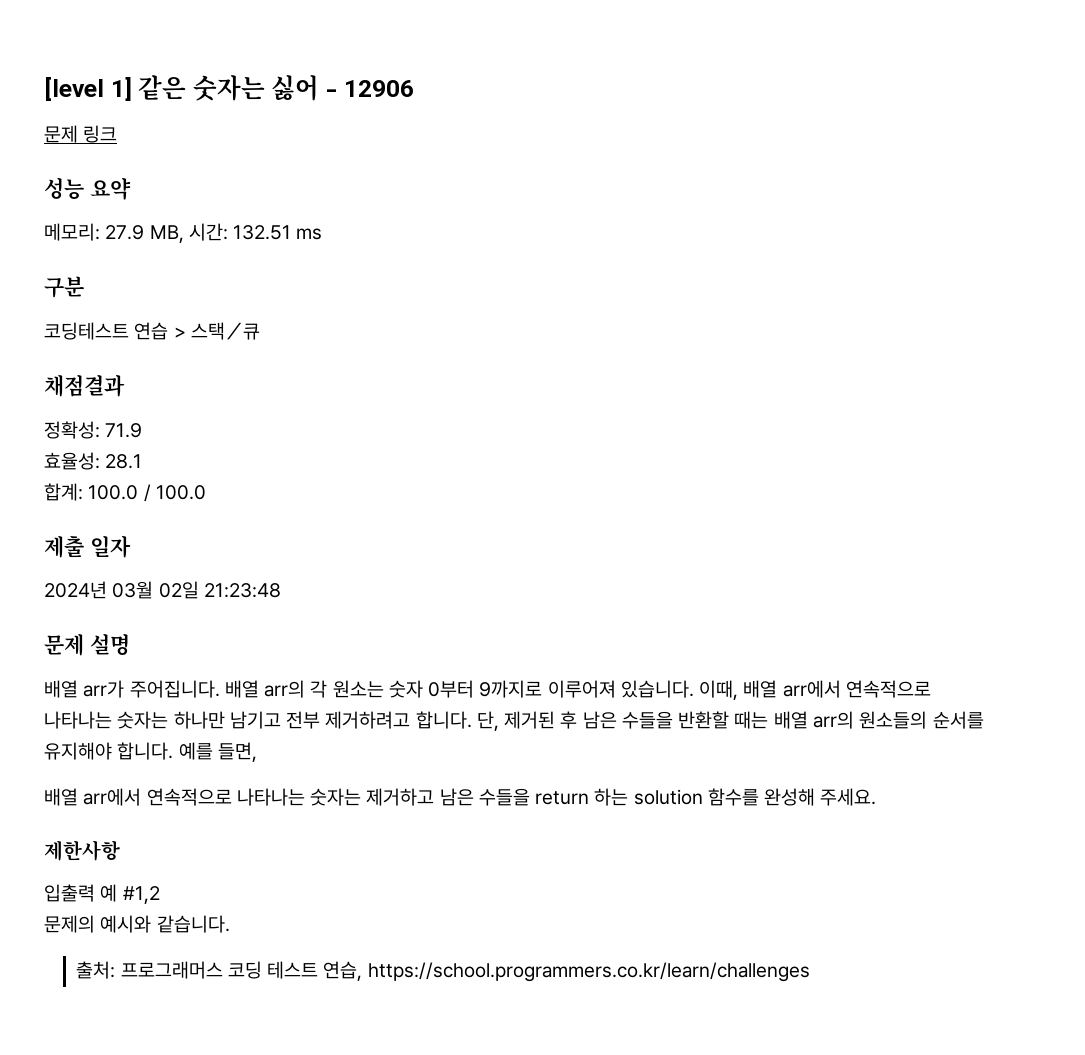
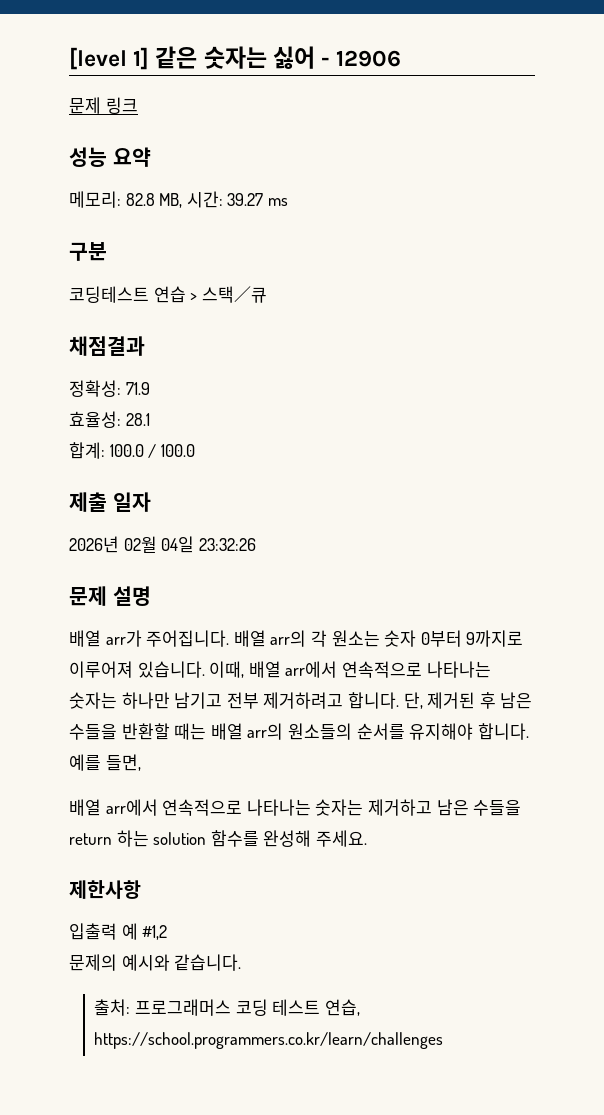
- 메모리: 27.9 MB, 시간: 132.51 ms
+ 메모리: 82.8 MB, 시간: 39.27 ms
- 2024년 03월 02일 21:23:48
+ 2026년 02월 04일 23:32:26

